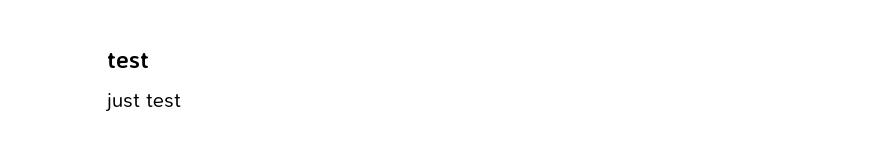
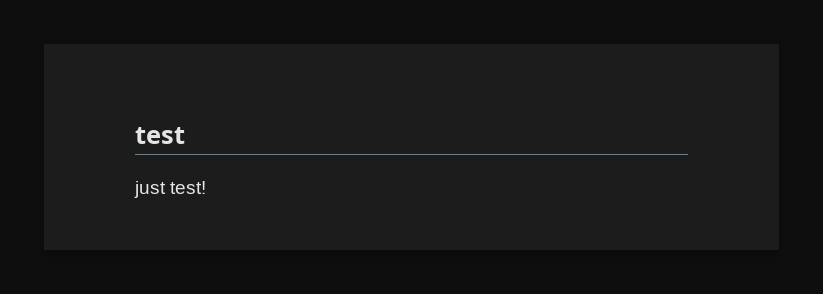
- just test
+ just test!

